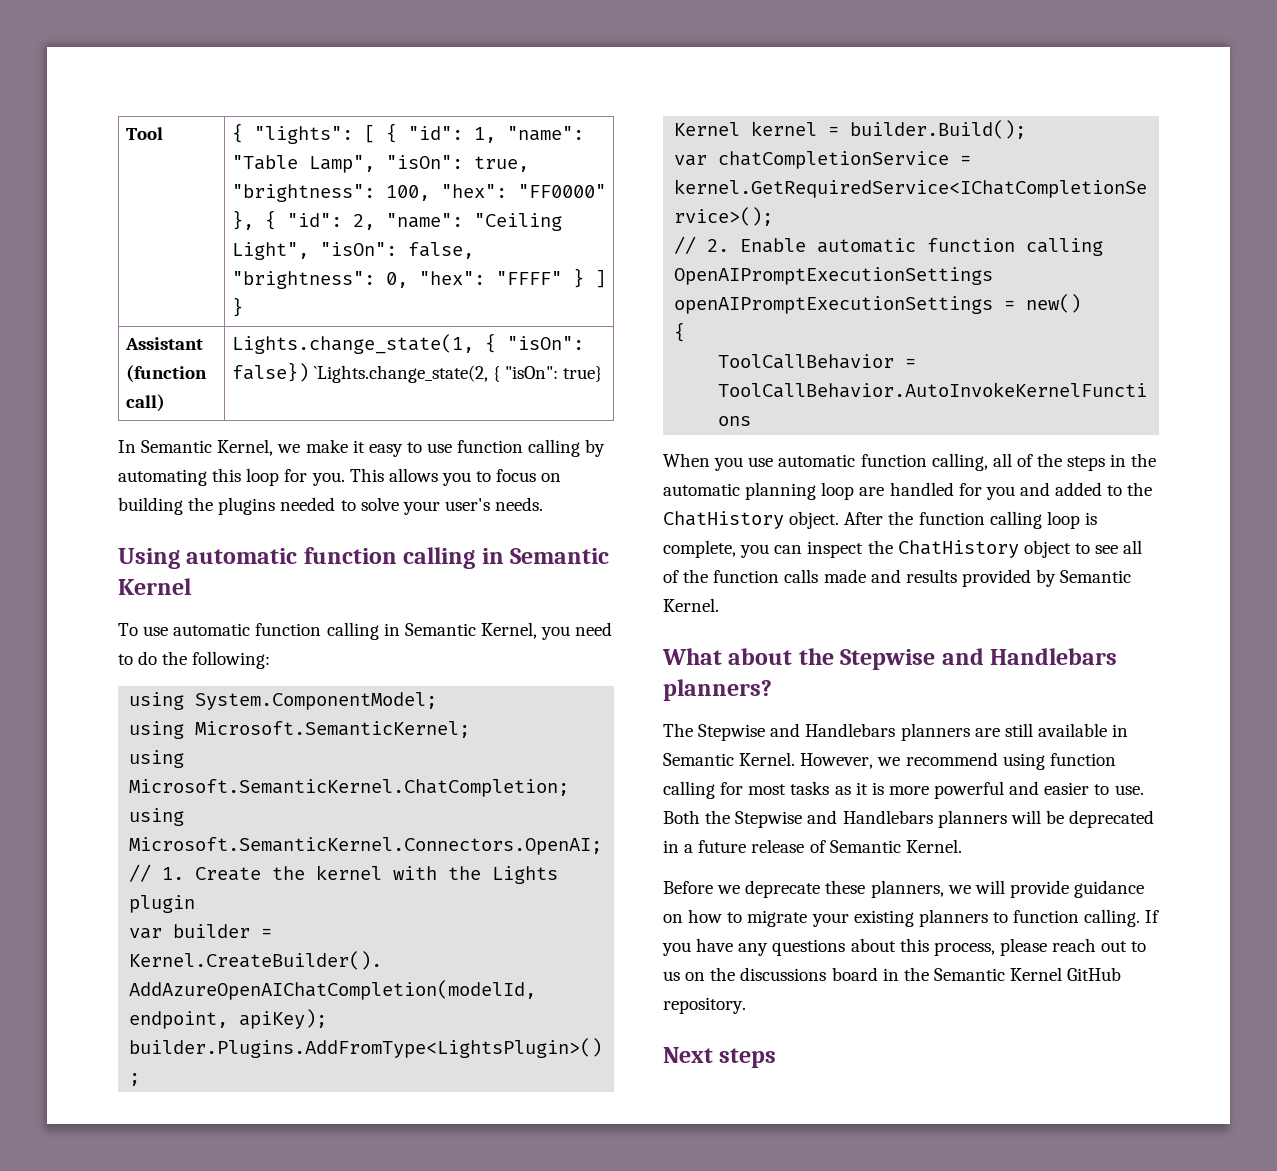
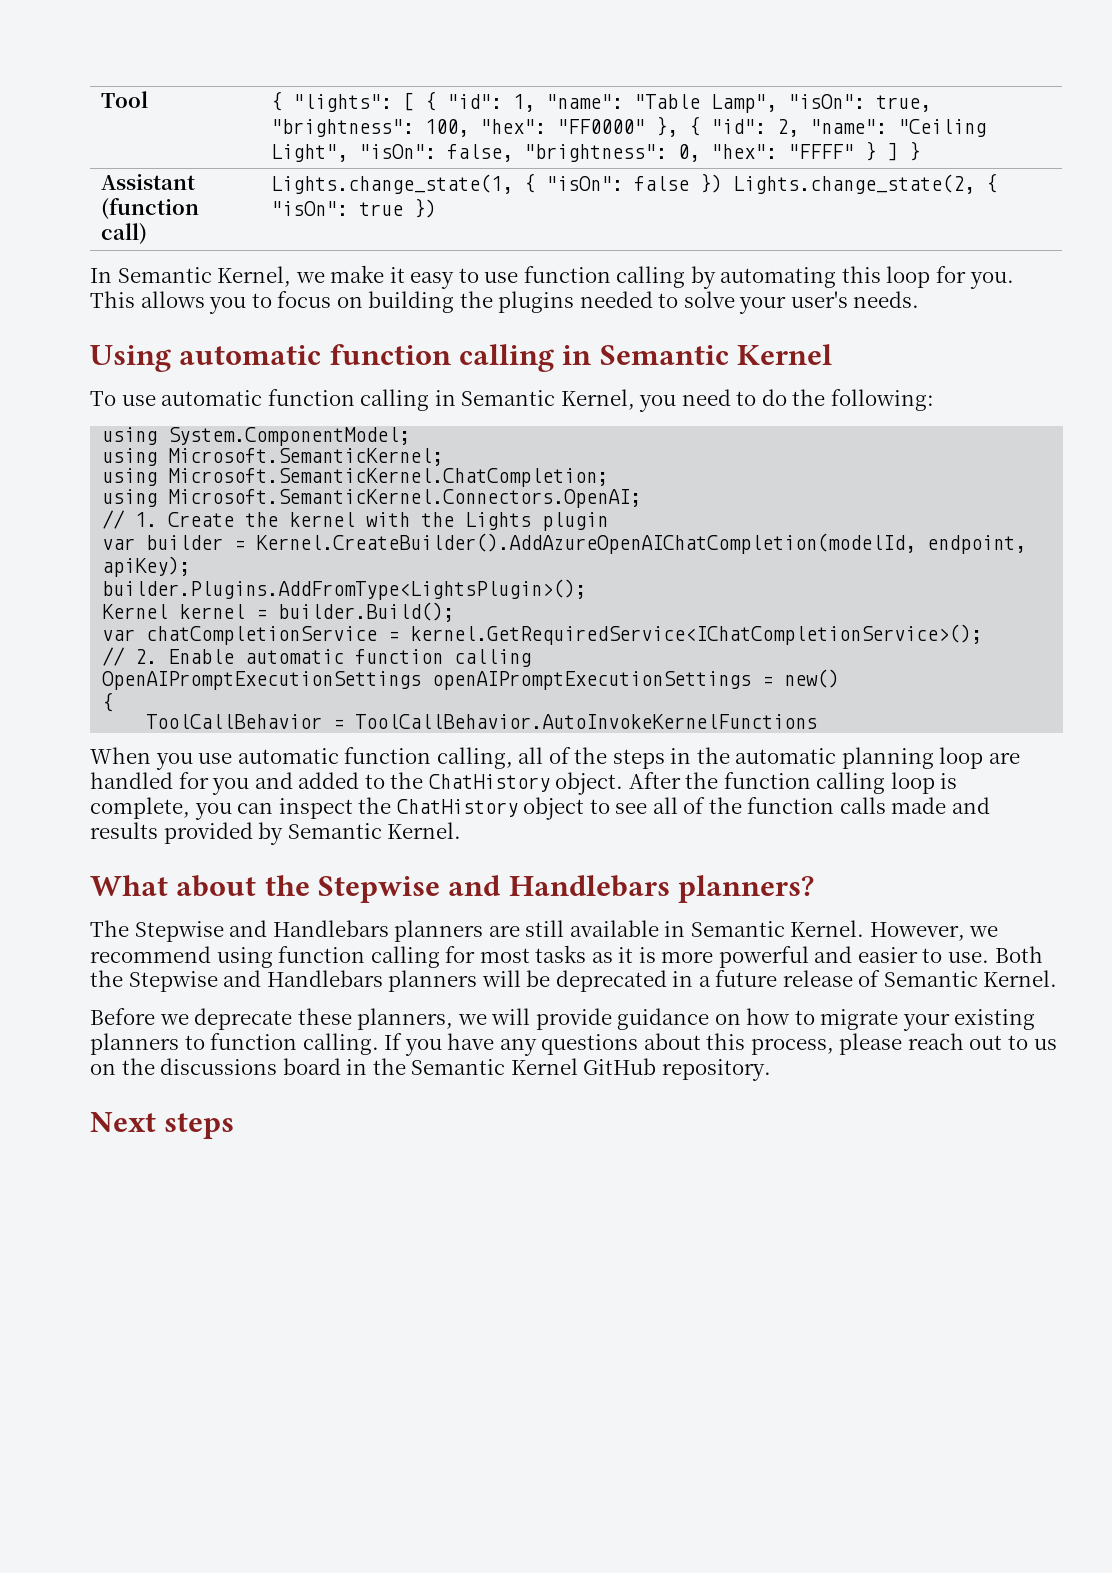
- Assistant (function call) | Lights.change_state(1, { "isOn": false}) `Lights.change_state(2, { "isOn": true}
+ Assistant (function call) | Lights.change_state(1, { "isOn": false }) Lights.change_state(2, { "isOn": true })

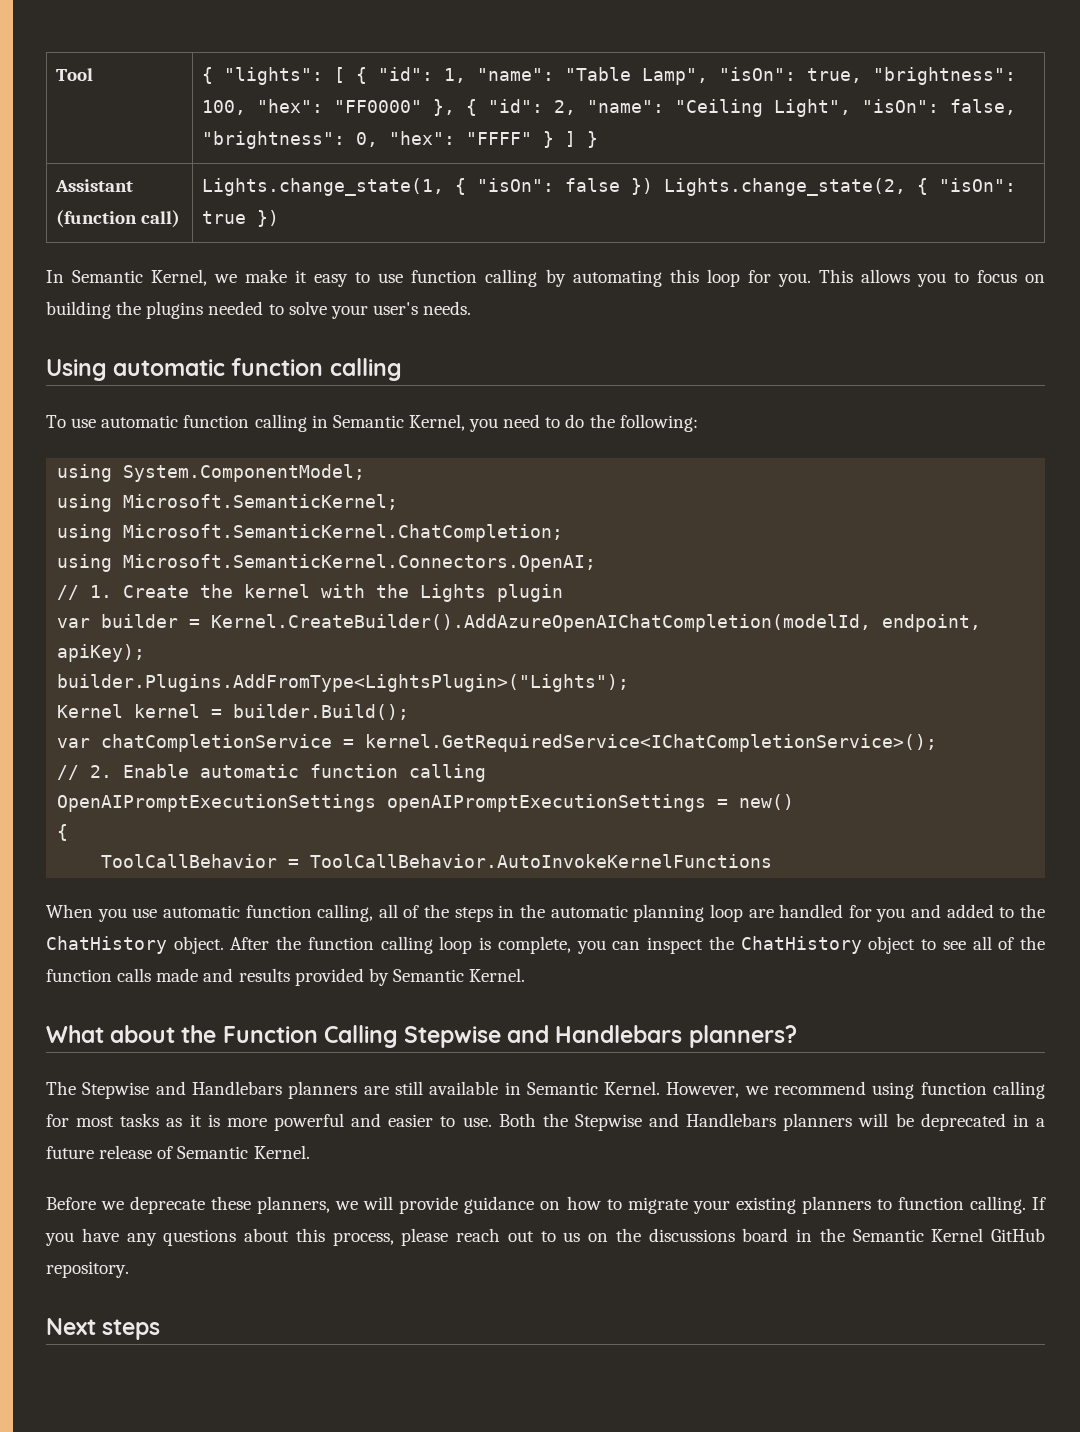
- Using automatic function calling in Semantic Kernel
+ Using automatic function calling
- builder.Plugins.AddFromType<LightsPlugin>();
+ builder.Plugins.AddFromType<LightsPlugin>("Lights");
- What about the Stepwise and Handlebars planners?
+ What about the Function Calling Stepwise and Handlebars planners?

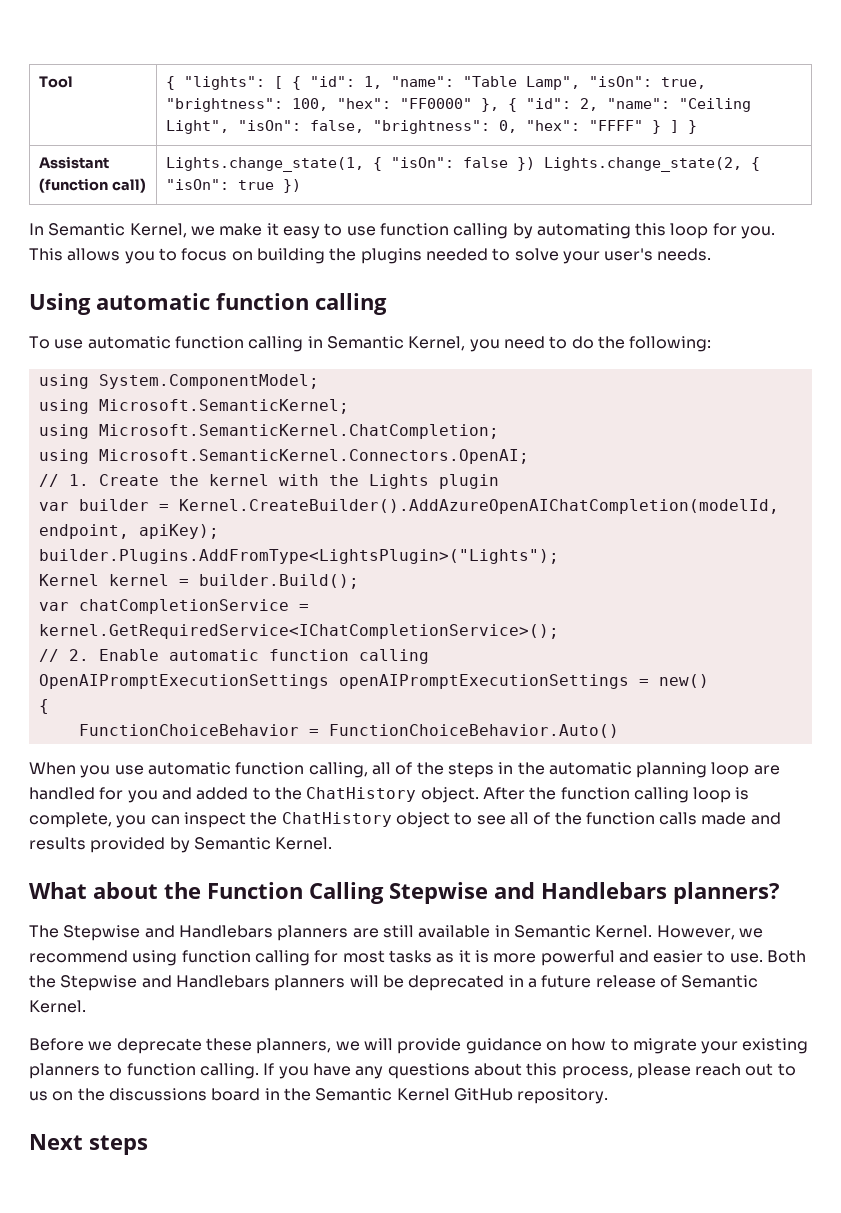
- ToolCallBehavior = ToolCallBehavior.AutoInvokeKernelFunctions
+ FunctionChoiceBehavior = FunctionChoiceBehavior.Auto()

